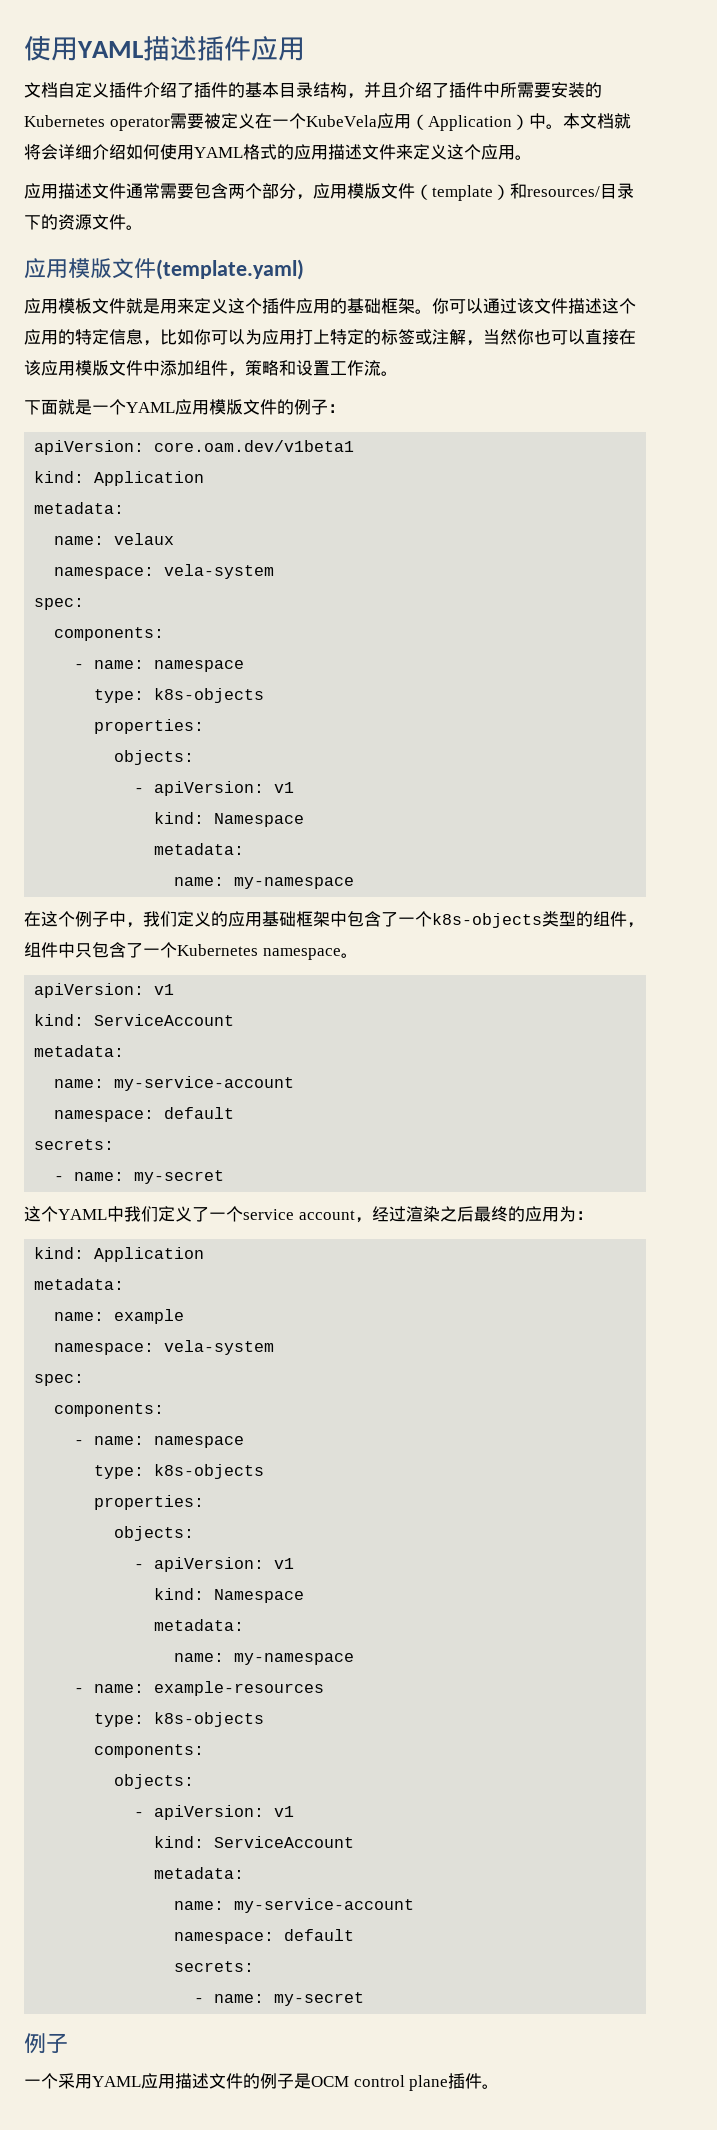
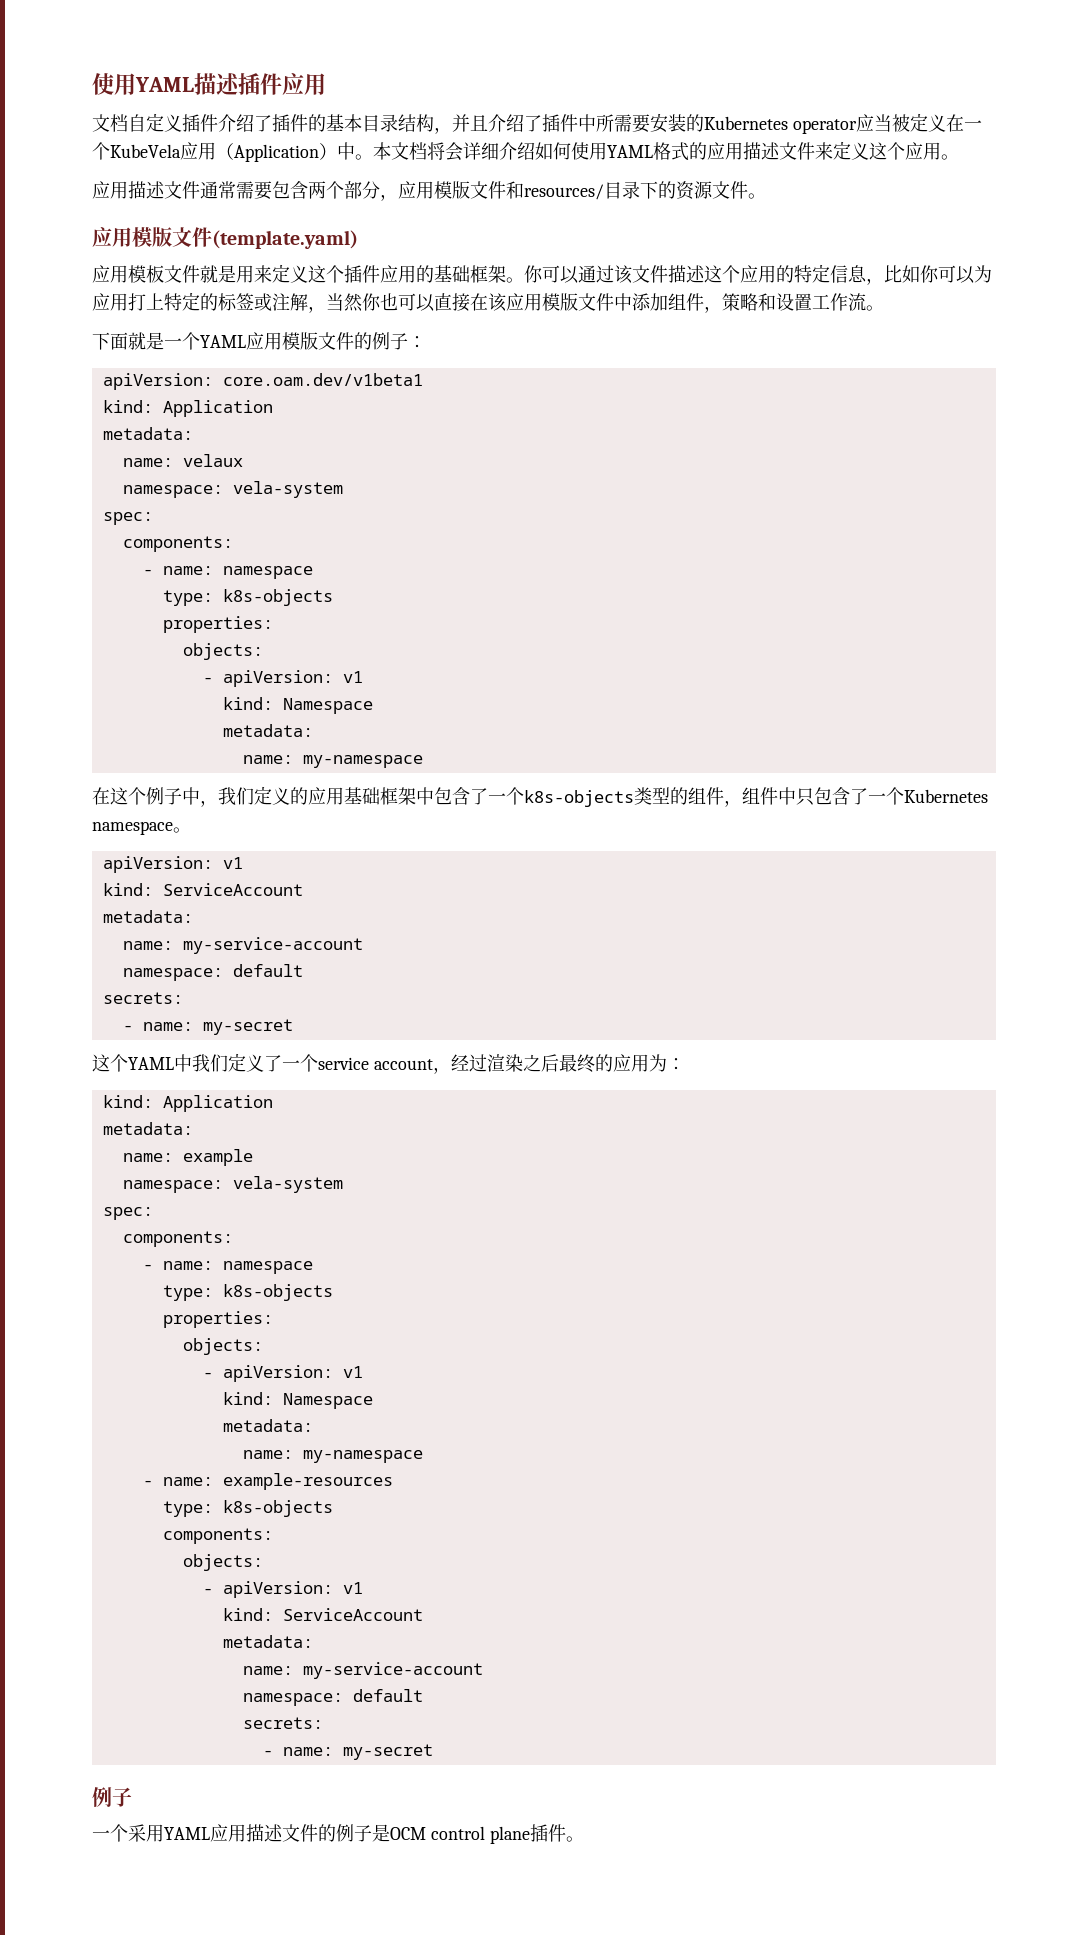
- 文档自定义插件介绍了插件的基本目录结构，并且介绍了插件中所需要安装的Kubernetes operator需要被定义在一个KubeVela应用（Application）中。
+ 文档自定义插件介绍了插件的基本目录结构，并且介绍了插件中所需要安装的Kubernetes operator应当被定义在一个KubeVela应用（Application）中。
- 本文档就将会详细介绍如何使用YAML格式的应用描述文件来定义这个应用。
+ 本文档将会详细介绍如何使用YAML格式的应用描述文件来定义这个应用。
- 应用描述文件通常需要包含两个部分，应用模版文件（template）和resources/目录下的资源文件。
+ 应用描述文件通常需要包含两个部分，应用模版文件和resources/目录下的资源文件。

